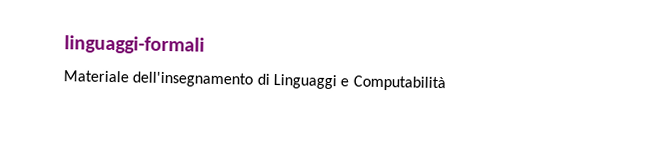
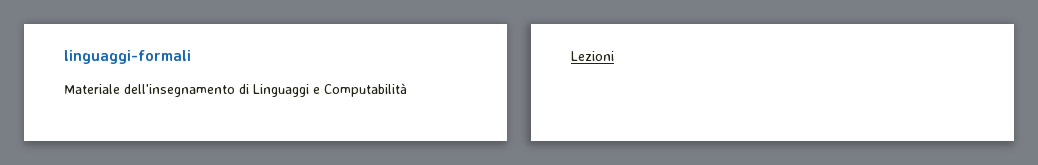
+ Lezioni

